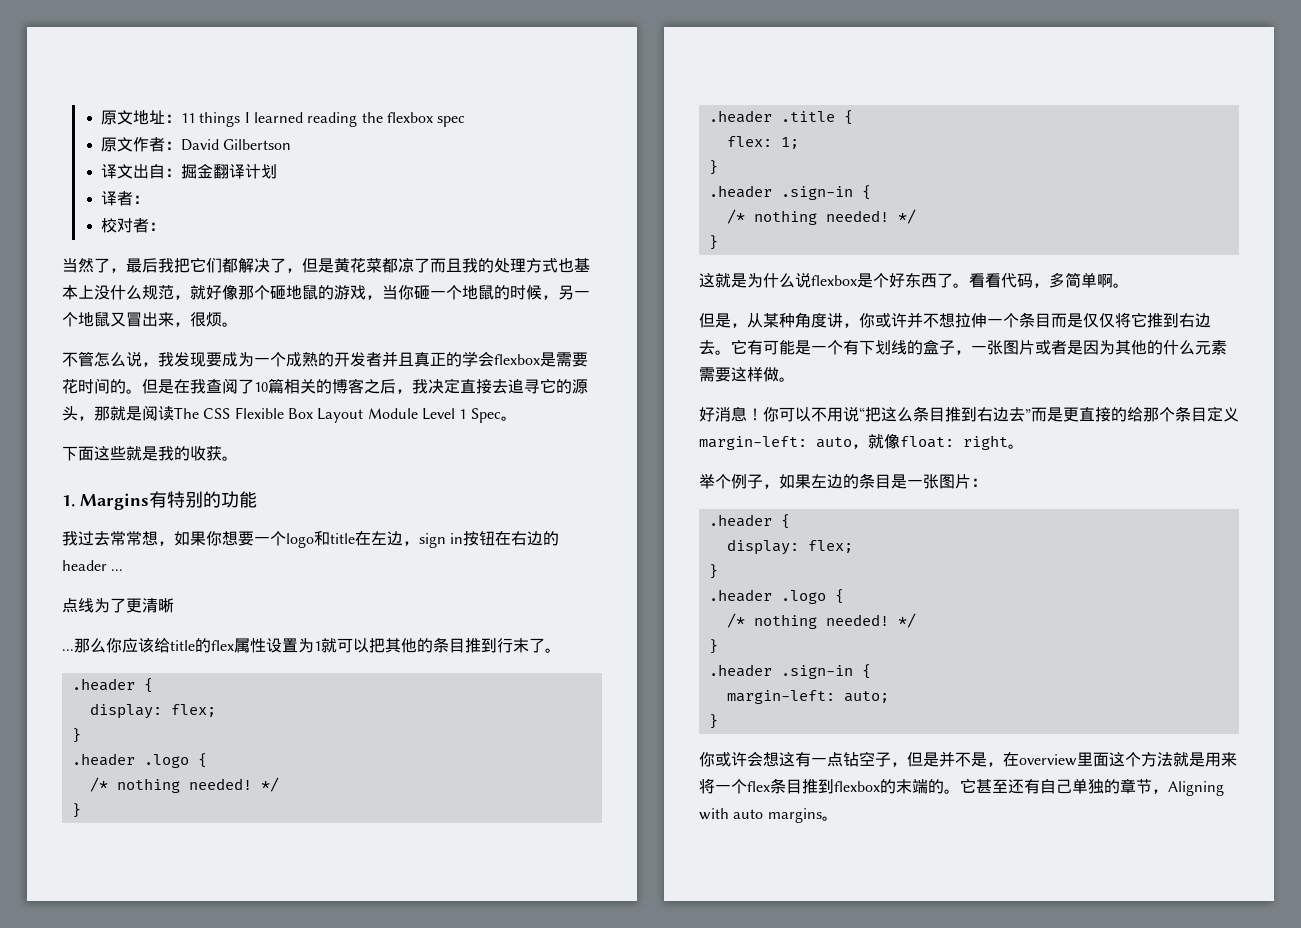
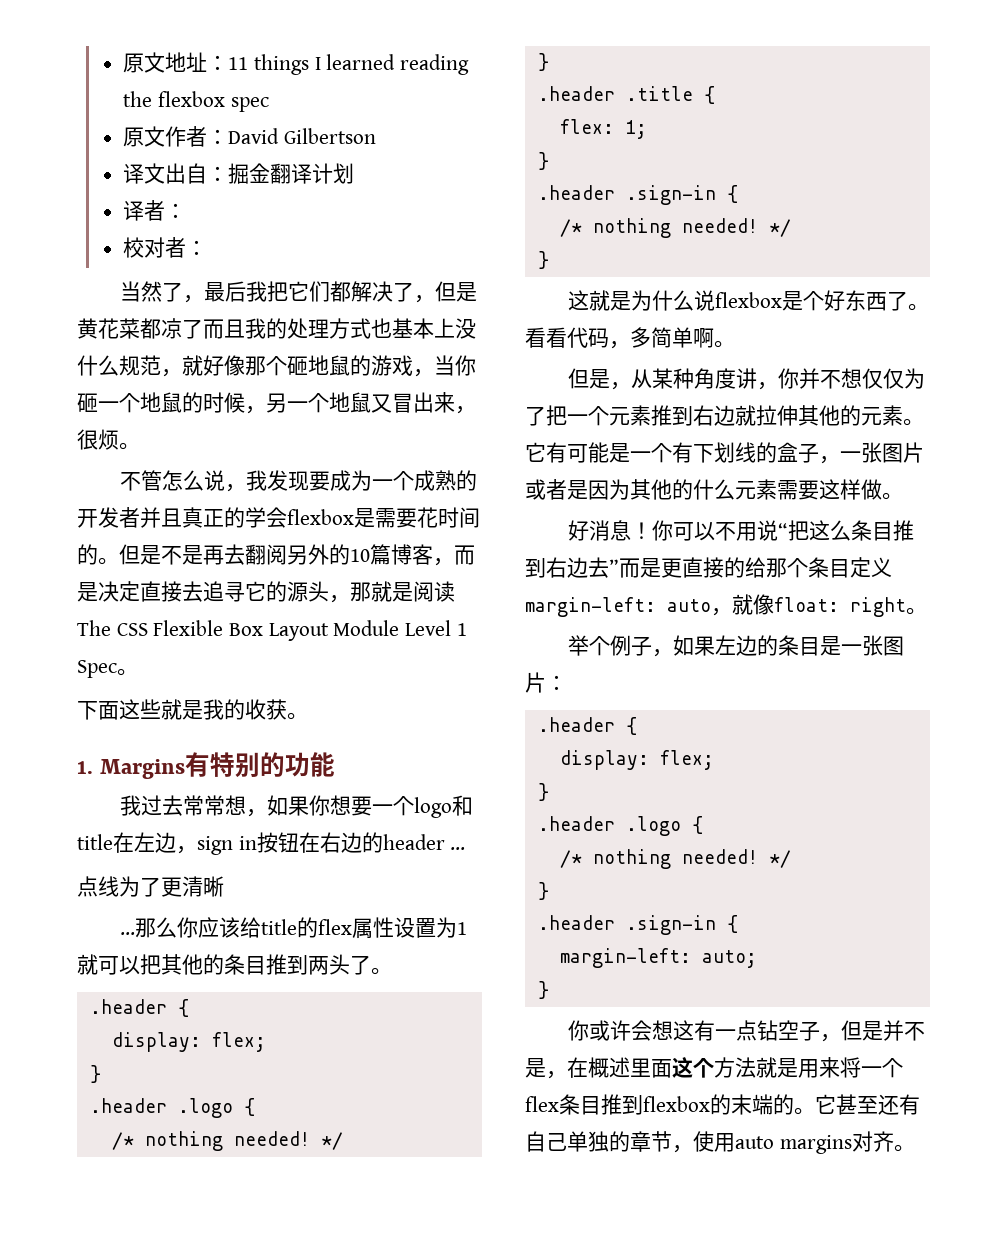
- 但是在我查阅了10篇相关的博客之后，我决定直接去追寻它的源头，那就是阅读The CSS Flexible Box Layout Module Level 1 Spec。
+ 但是不是再去翻阅另外的10篇博客，而是决定直接去追寻它的源头，那就是阅读The CSS Flexible Box Layout Module Level 1 Spec。
- 那么你应该给title的flex属性设置为1就可以把其他的条目推到行末了。
+ 那么你应该给title的flex属性设置为1就可以把其他的条目推到两头了。
- 但是，从某种角度讲，你或许并不想拉伸一个条目而是仅仅将它推到右边去。
+ 但是，从某种角度讲，你并不想仅仅为了把一个元素推到右边就拉伸其他的元素。
- 你或许会想这有一点钻空子，但是并不是，在overview里面这个方法就是用来将一个flex条目推到flexbox的末端的。
+ 你或许会想这有一点钻空子，但是并不是，在概述里面这个方法就是用来将一个flex条目推到flexbox的末端的。
- 它甚至还有自己单独的章节，Aligning with auto margins。
+ 它甚至还有自己单独的章节，使用auto margins对齐。

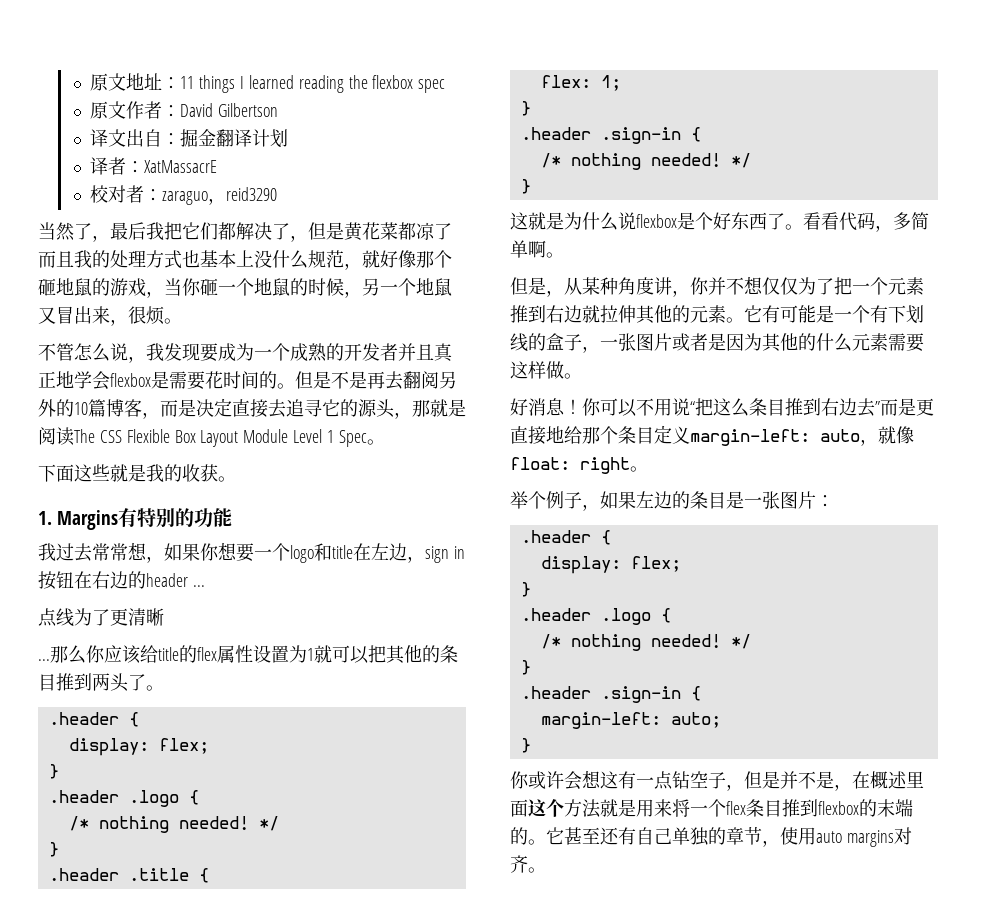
- 译者：
+ 译者：XatMassacrE
- 校对者：
+ 校对者：zaraguo，reid3290
- 不管怎么说，我发现要成为一个成熟的开发者并且真正的学会flexbox是需要花时间的。
+ 不管怎么说，我发现要成为一个成熟的开发者并且真正地学会flexbox是需要花时间的。
- 你可以不用说“把这么条目推到右边去”而是更直接的给那个条目定义margin-left: auto，就像float: right。
+ 你可以不用说“把这么条目推到右边去”而是更直接地给那个条目定义margin-left: auto，就像float: right。

